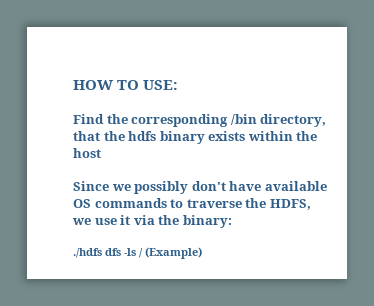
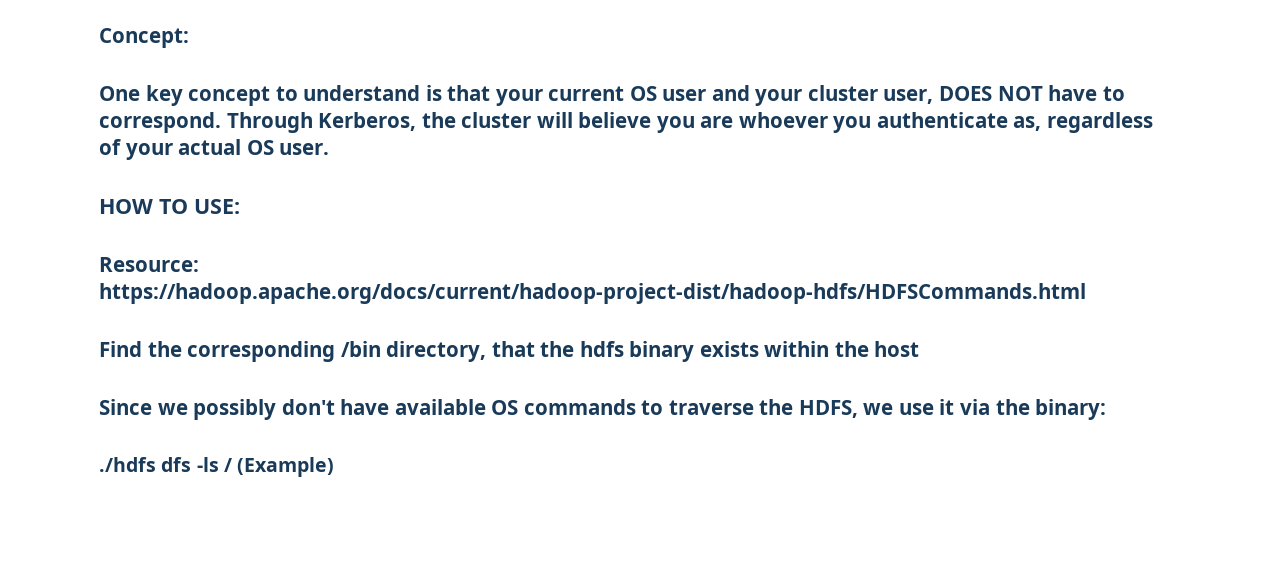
+ Concept:
+ One key concept to understand is that your current OS user and your cluster user, DOES NOT have to correspond. Through Kerberos, the cluster will believe you are whoever you authenticate as, regardless of your actual OS user.
+ Resource: https://hadoop.apache.org/docs/current/hadoop-project-dist/hadoop-hdfs/HDFSCommands.html

